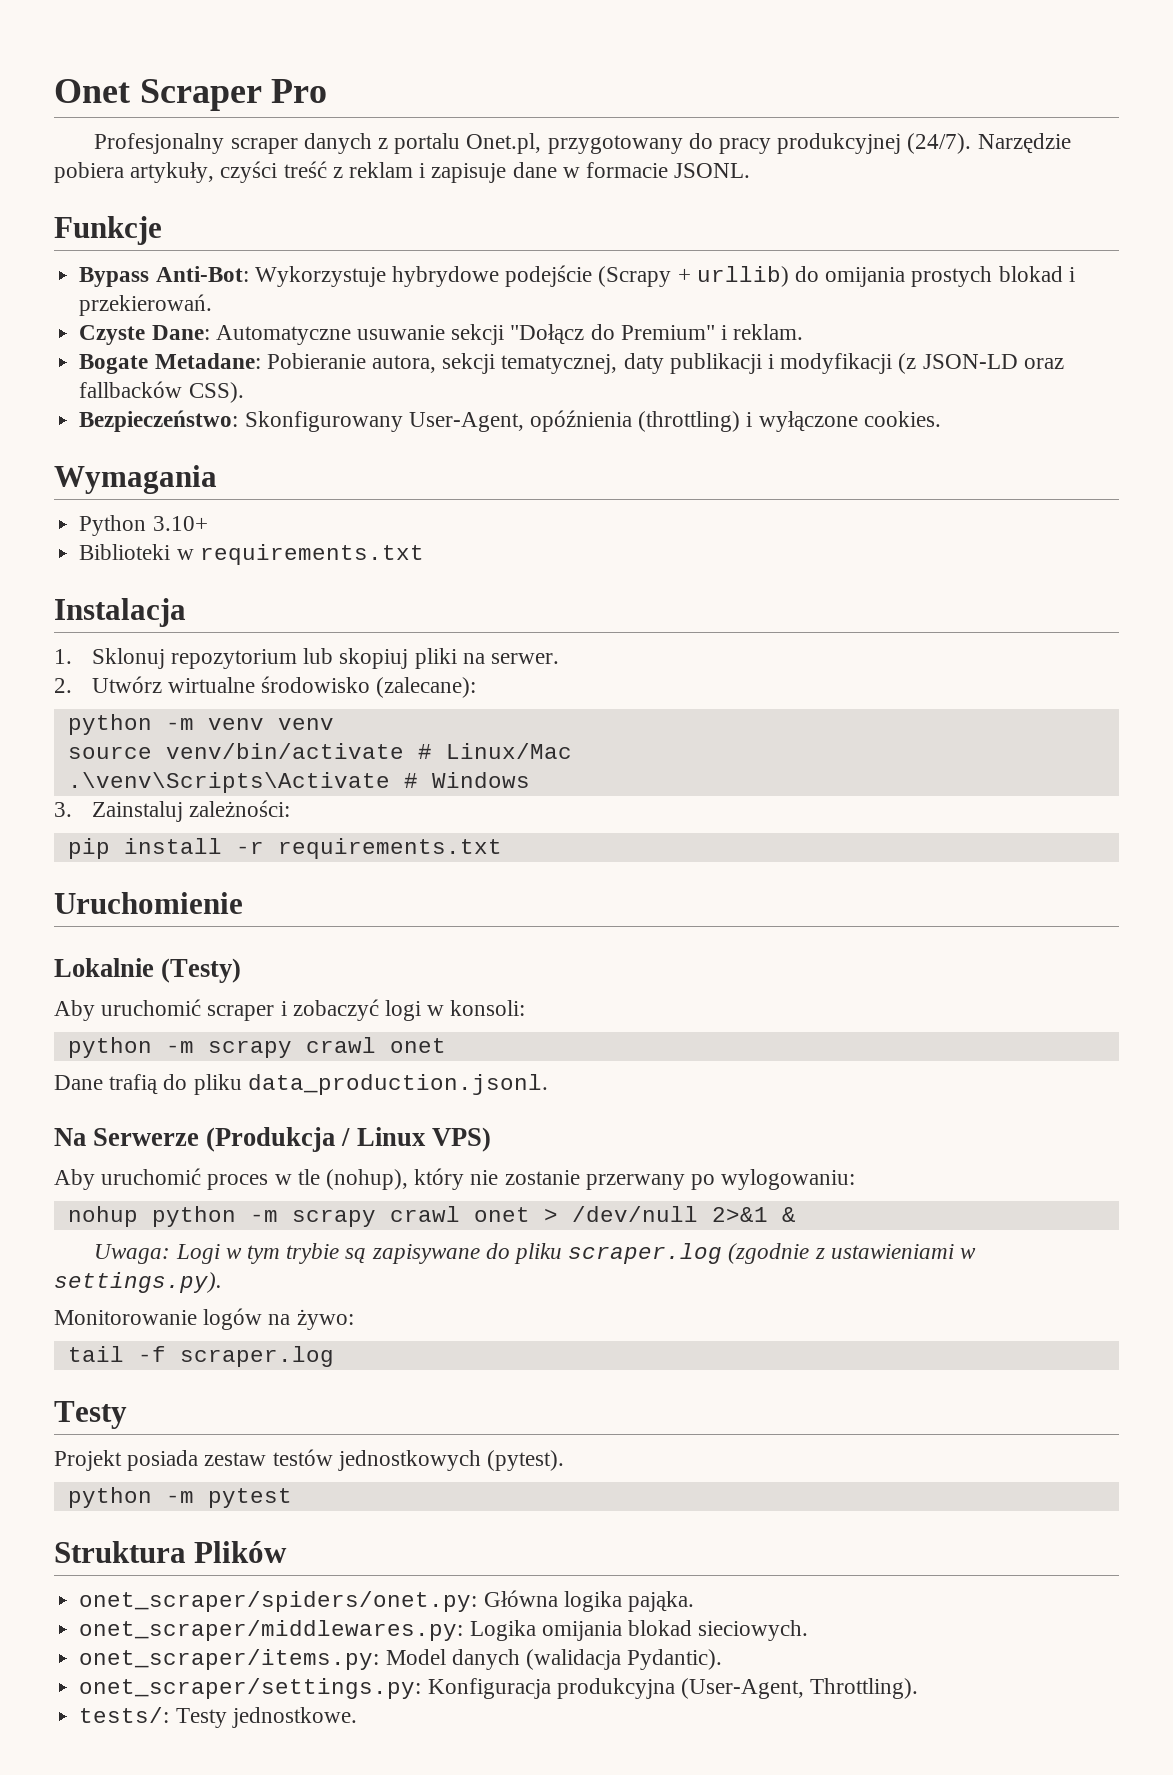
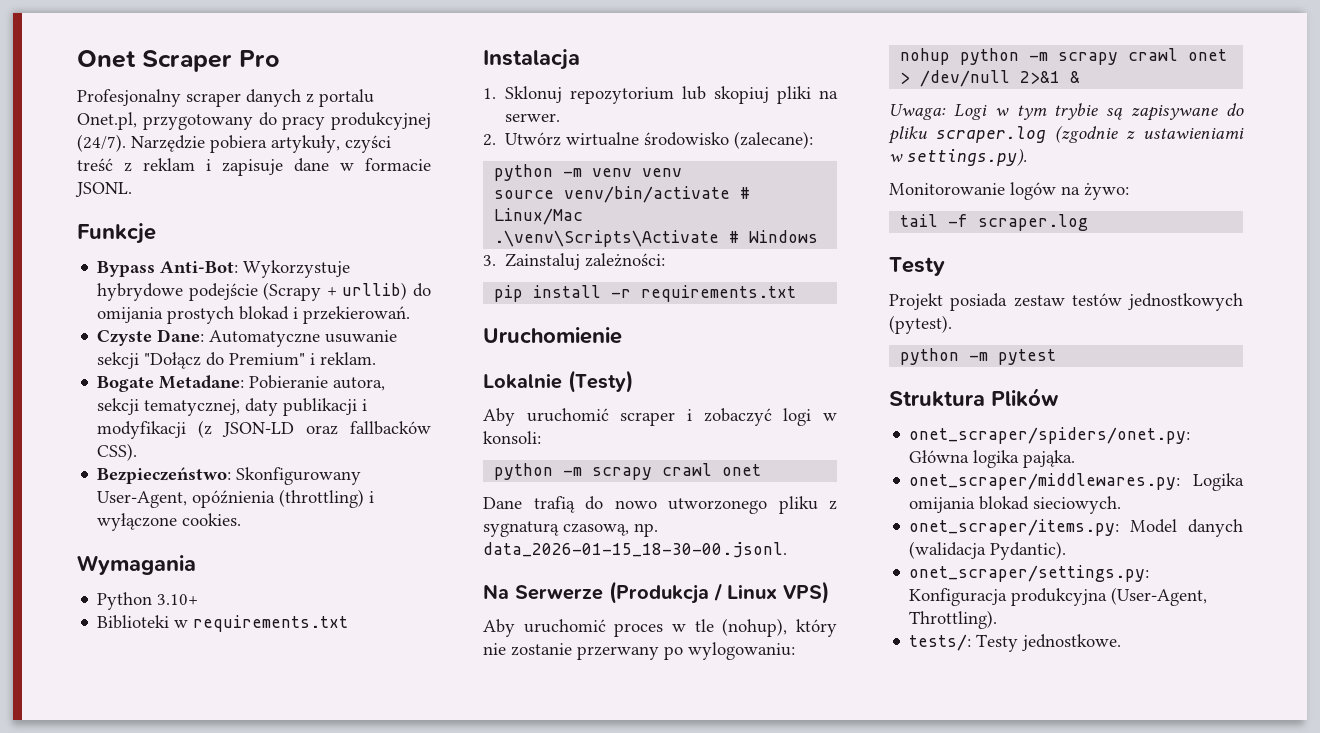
- Dane trafią do pliku data_production.jsonl.
+ Dane trafią do nowo utworzonego pliku z sygnaturą czasową, np. data_2026-01-15_18-30-00.jsonl.

